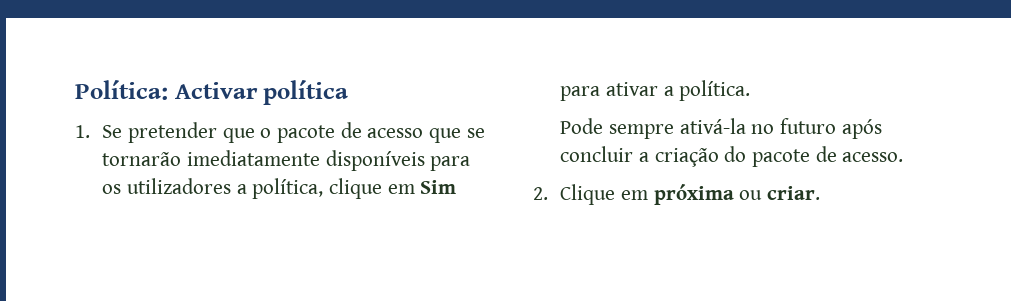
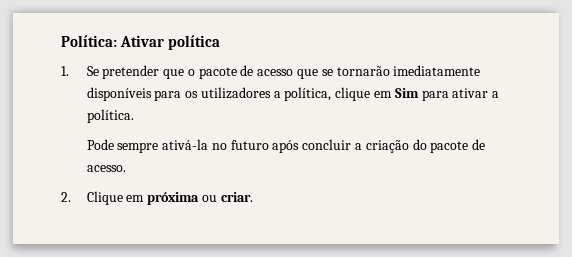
- Política: Activar política
+ Política: Ativar política

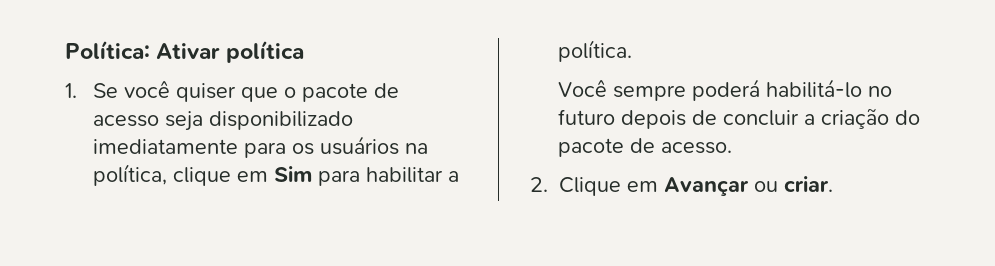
- 1. Se pretender que o pacote de acesso que se tornarão imediatamente disponíveis para os utilizadores a política, clique em Sim para ativar a política.
+ 1. Se você quiser que o pacote de acesso seja disponibilizado imediatamente para os usuários na política, clique em Sim para habilitar a política.
- Pode sempre ativá-la no futuro após concluir a criação do pacote de acesso.
+ Você sempre poderá habilitá-lo no futuro depois de concluir a criação do pacote de acesso.
- 2. Clique em próxima ou criar.
+ 2. Clique em Avançar ou criar.

